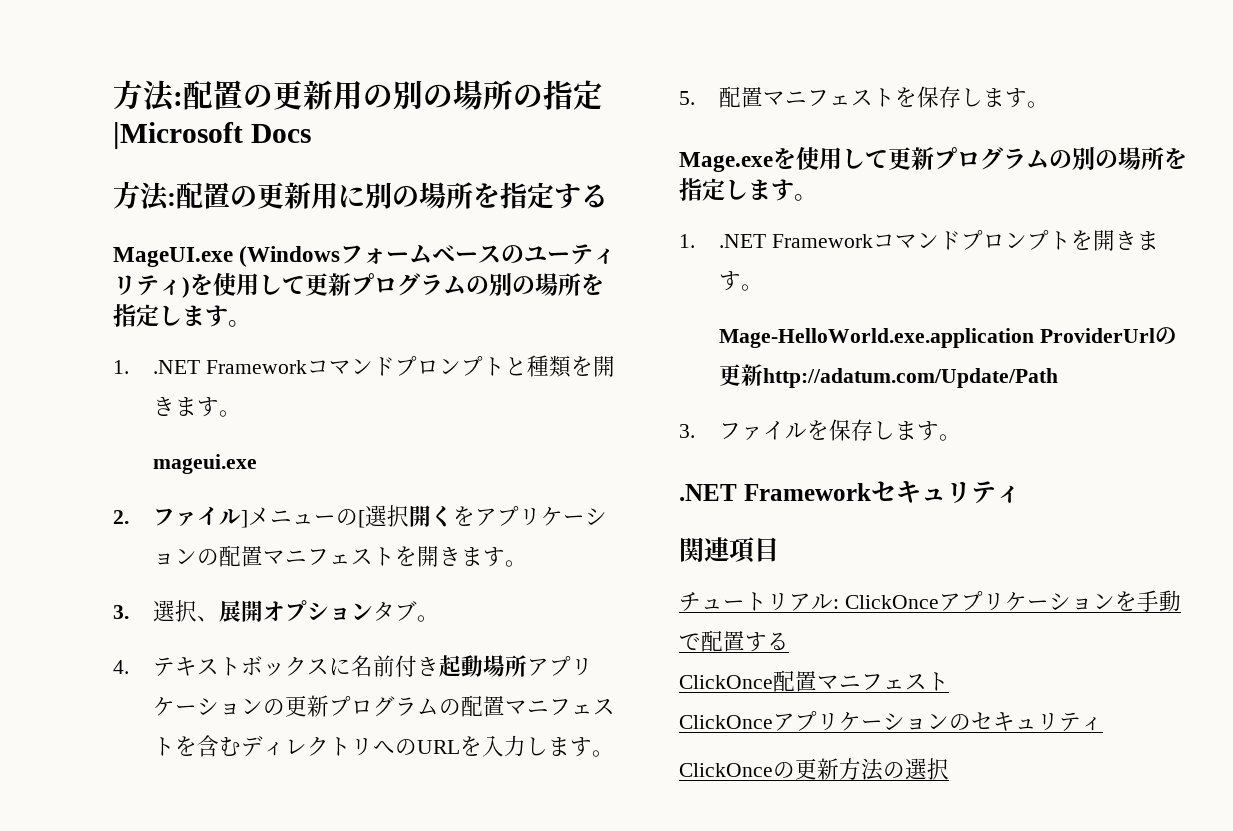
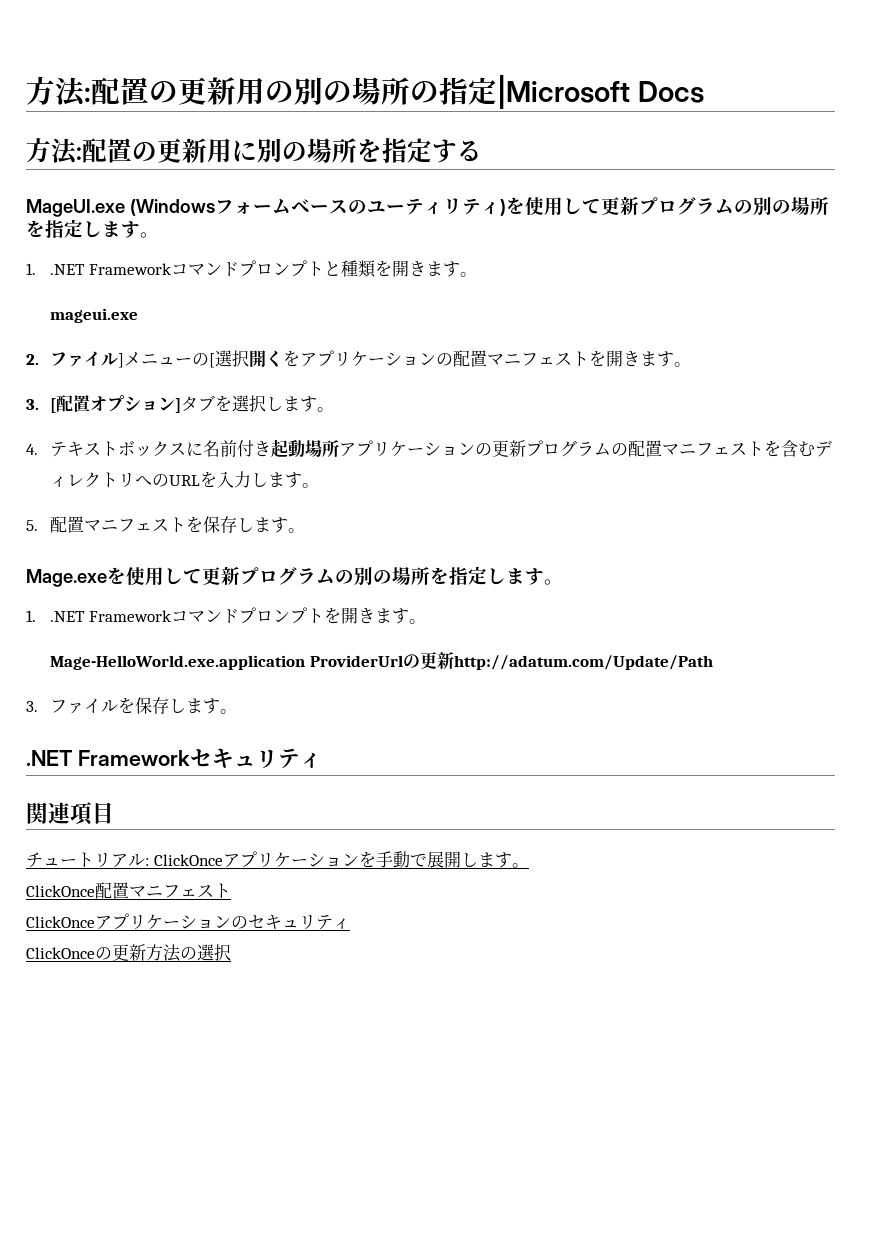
- 3.選択、展開オプションタブ。
+ 3. [配置オプション]タブを選択します。
- チュートリアル: ClickOnceアプリケーションを手動で配置する
+ チュートリアル: ClickOnceアプリケーションを手動で展開します。

